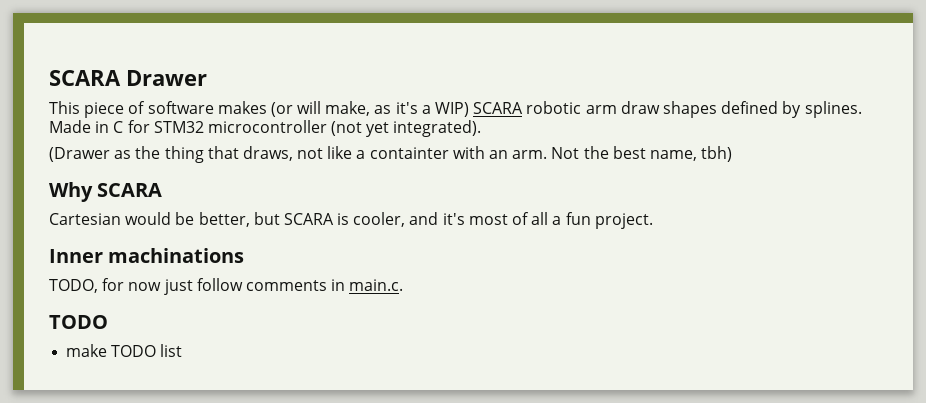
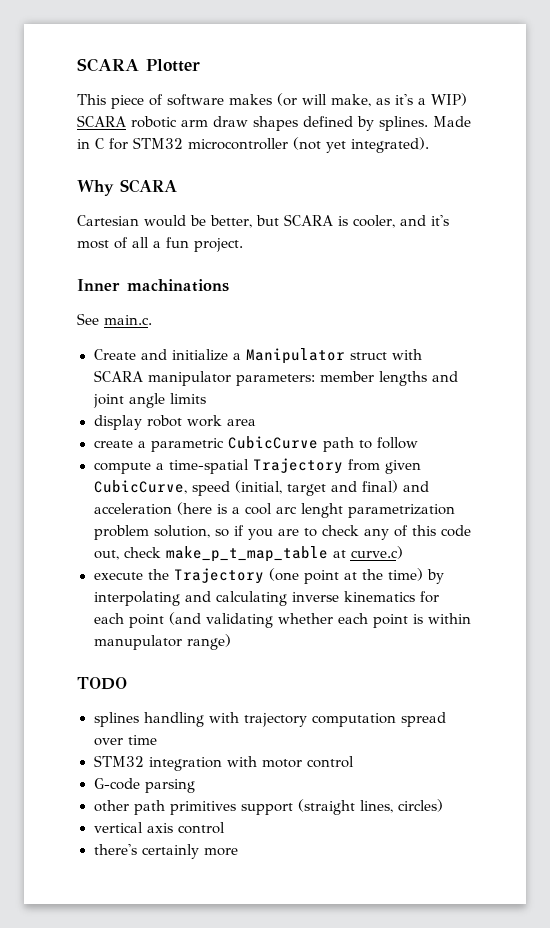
- SCARA Drawer
+ SCARA Plotter
- (Drawer as the thing that draws, not like a containter with an arm. Not the best name, tbh)
- TODO, for now just follow comments in main.c.
+ See main.c.
+ Create and initialize a Manipulator struct with SCARA manipulator parameters: member lengths and joint angle limits
+ display robot work area
+ create a parametric CubicCurve path to follow
+ compute a time-spatial Trajectory from given CubicCurve, speed (initial, target and final) and acceleration (here is a cool arc lenght parametrization problem solution, so if you are to check any of this code out, check make_p_t_map_table at curve.c)
+ execute the Trajectory (one point at the time) by interpolating and calculating inverse kinematics for each point (and validating whether each point is within manupulator range)
  TODO
- make TODO list
+ splines handling with trajectory computation spread over time
+ STM32 integration with motor control
+ G-code parsing
+ other path primitives support (straight lines, circles)
+ vertical axis control
+ there's certainly more

